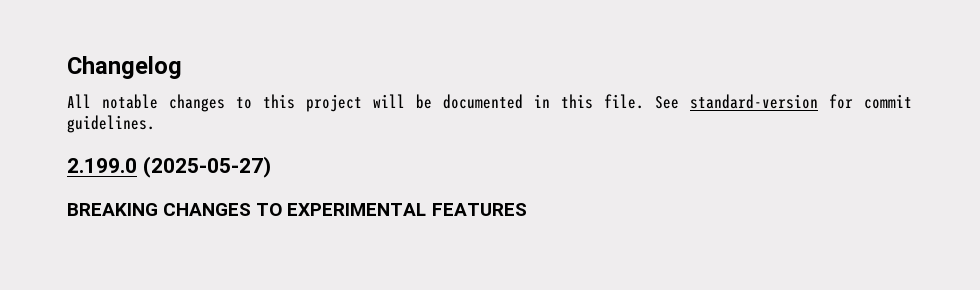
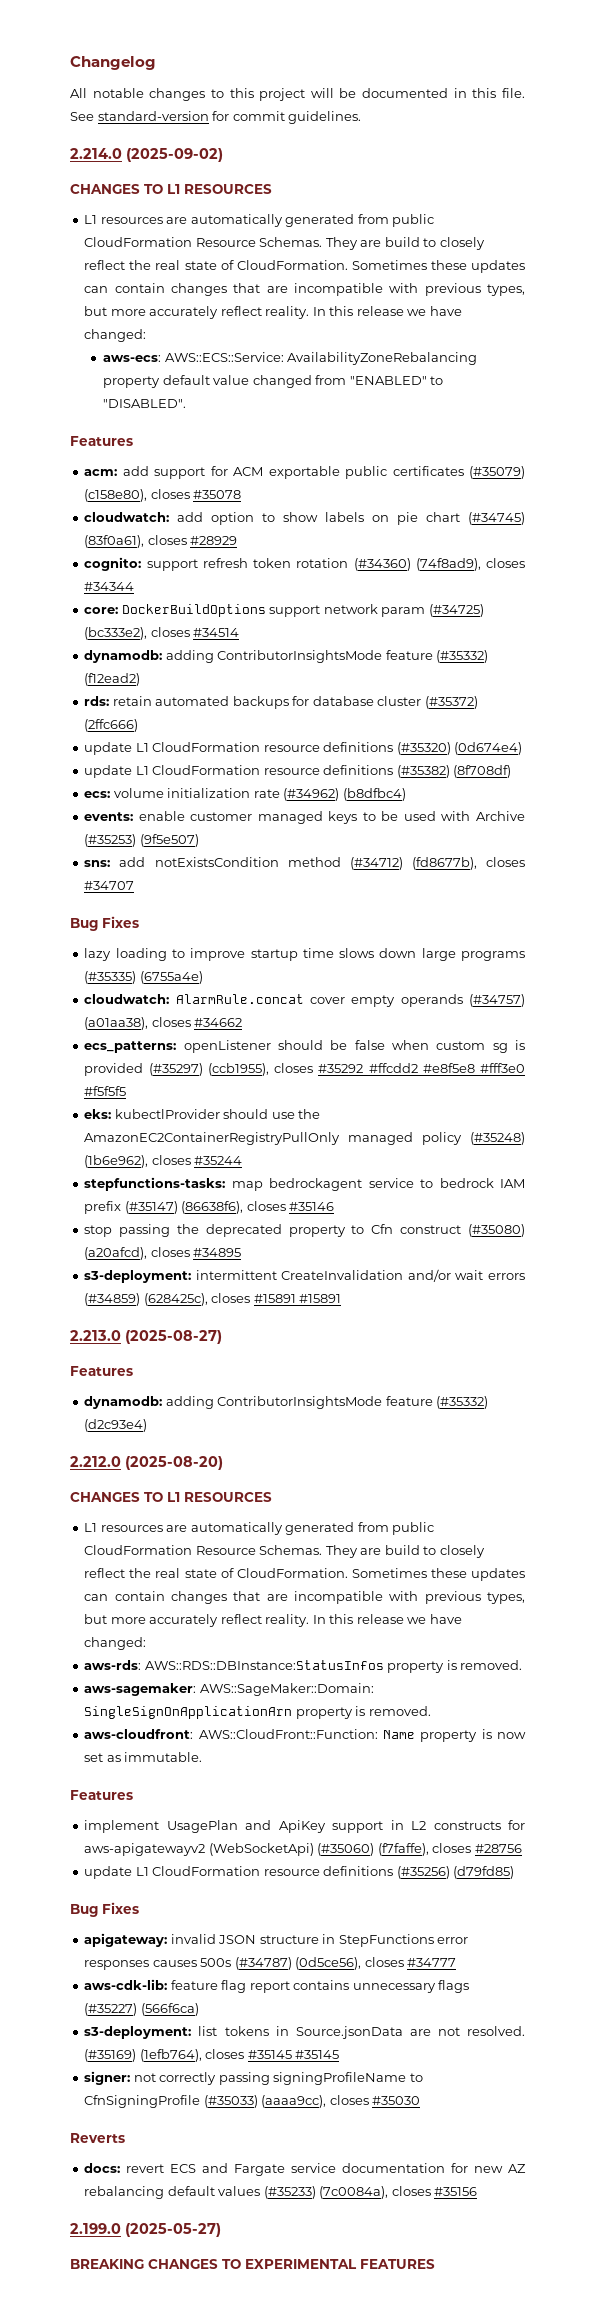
+ 2.214.0 (2025-09-02)
+ CHANGES TO L1 RESOURCES
+ L1 resources are automatically generated from public CloudFormation Resource Schemas. They are build to closely reflect the real state of CloudFormation. Sometimes these updates can contain changes that are incompatible with previous types, but more accurately reflect reality. In this release we have changed:
+ aws-ecs: AWS::ECS::Service: AvailabilityZoneRebalancing property default value changed from "ENABLED" to "DISABLED".
+ Features
+ acm: add support for ACM exportable public certificates (#35079) (c158e80), closes #35078
+ cloudwatch: add option to show labels on pie chart (#34745) (83f0a61), closes #28929
+ cognito: support refresh token rotation (#34360) (74f8ad9), closes #34344
+ core: DockerBuildOptions support network param (#34725) (bc333e2), closes #34514
+ dynamodb: adding ContributorInsightsMode feature (#35332) (f12ead2)
+ rds: retain automated backups for database cluster (#35372) (2ffc666)
+ update L1 CloudFormation resource definitions (#35320) (0d674e4)
+ update L1 CloudFormation resource definitions (#35382) (8f708df)
+ ecs: volume initialization rate (#34962) (b8dfbc4)
+ events: enable customer managed keys to be used with Archive (#35253) (9f5e507)
+ sns: add notExistsCondition method (#34712) (fd8677b), closes #34707
+ Bug Fixes
+ lazy loading to improve startup time slows down large programs (#35335) (6755a4e)
+ cloudwatch: AlarmRule.concat cover empty operands (#34757) (a01aa38), closes #34662
+ ecs_patterns: openListener should be false when custom sg is provided (#35297) (ccb1955), closes #35292 #ffcdd2 #e8f5e8 #fff3e0 #f5f5f5
+ eks: kubectlProvider should use the AmazonEC2ContainerRegistryPullOnly managed policy (#35248) (1b6e962), closes #35244
+ stepfunctions-tasks: map bedrockagent service to bedrock IAM prefix (#35147) (86638f6), closes #35146
+ stop passing the deprecated property to Cfn construct (#35080) (a20afcd), closes #34895
+ s3-deployment: intermittent CreateInvalidation and/or wait errors (#34859) (628425c), closes #15891 #15891
+ 2.213.0 (2025-08-27)
+ Features
+ dynamodb: adding ContributorInsightsMode feature (#35332) (d2c93e4)
+ 2.212.0 (2025-08-20)
+ CHANGES TO L1 RESOURCES
+ L1 resources are automatically generated from public CloudFormation Resource Schemas. They are build to closely reflect the real state of CloudFormation. Sometimes these updates can contain changes that are incompatible with previous types, but more accurately reflect reality. In this release we have changed:
+ aws-rds: AWS::RDS::DBInstance:StatusInfos property is removed.
+ aws-sagemaker: AWS::SageMaker::Domain: SingleSignOnApplicationArn property is removed.
+ aws-cloudfront: AWS::CloudFront::Function: Name property is now set as immutable.
+ Features
+ implement UsagePlan and ApiKey support in L2 constructs for aws-apigatewayv2 (WebSocketApi) (#35060) (f7faffe), closes #28756
+ update L1 CloudFormation resource definitions (#35256) (d79fd85)
+ Bug Fixes
+ apigateway: invalid JSON structure in StepFunctions error responses causes 500s (#34787) (0d5ce56), closes #34777
+ aws-cdk-lib: feature flag report contains unnecessary flags (#35227) (566f6ca)
+ s3-deployment: list tokens in Source.jsonData are not resolved. (#35169) (1efb764), closes #35145 #35145
+ signer: not correctly passing signingProfileName to CfnSigningProfile (#35033) (aaaa9cc), closes #35030
+ Reverts
+ docs: revert ECS and Fargate service documentation for new AZ rebalancing default values (#35233) (7c0084a), closes #35156

